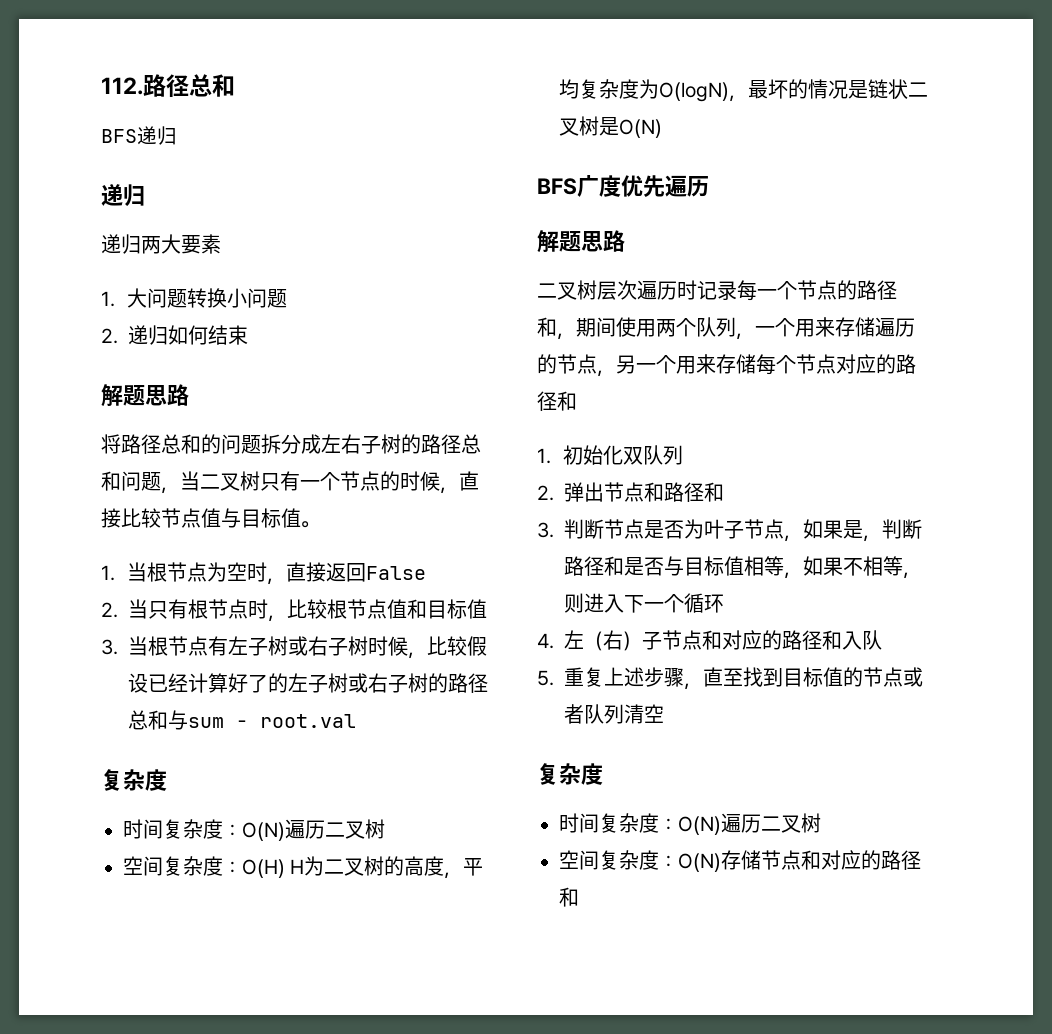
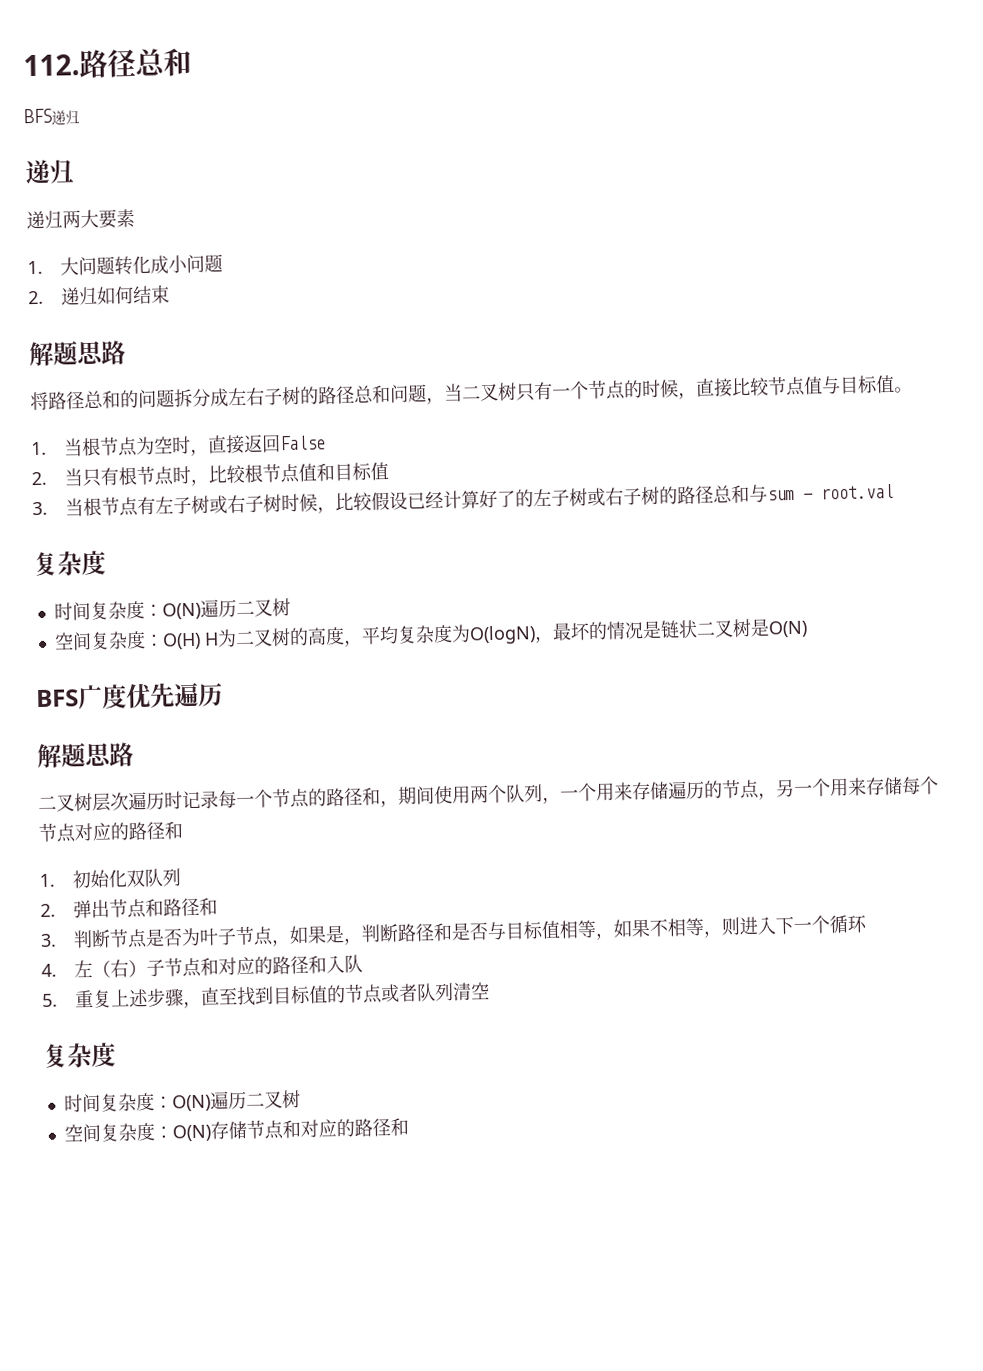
- 1.大问题转换小问题
+ 1.大问题转化成小问题

